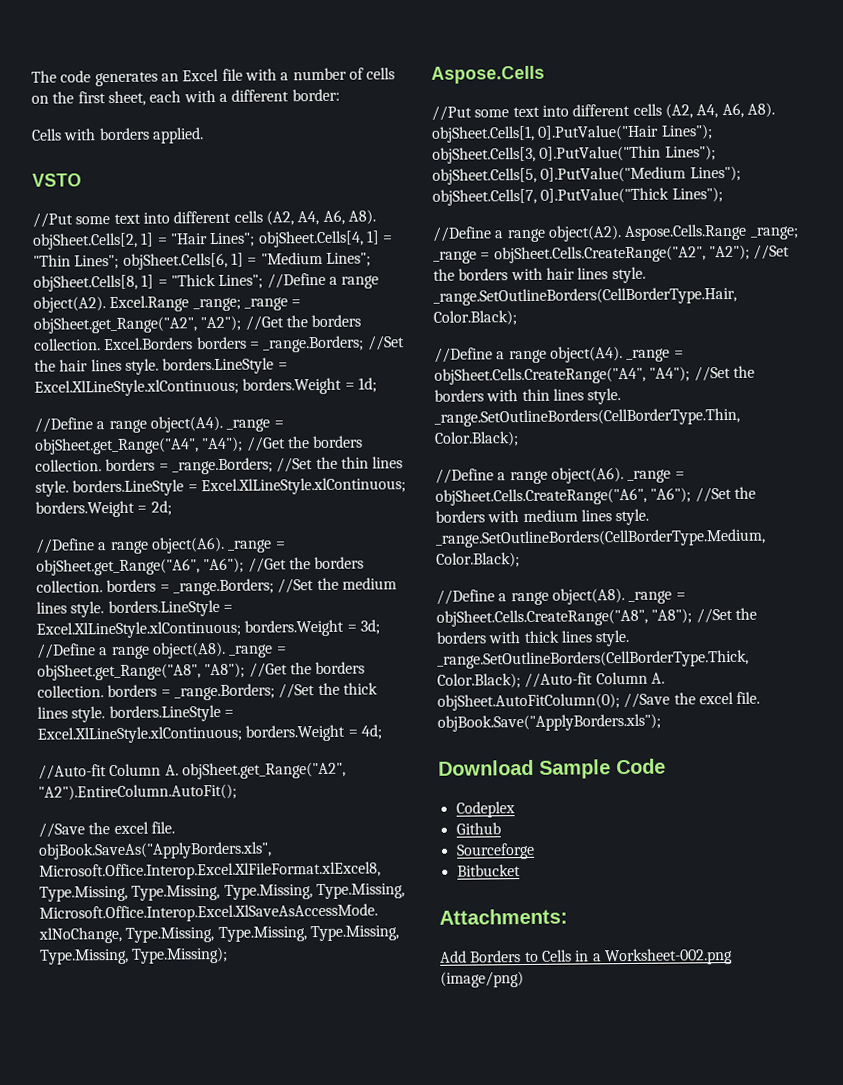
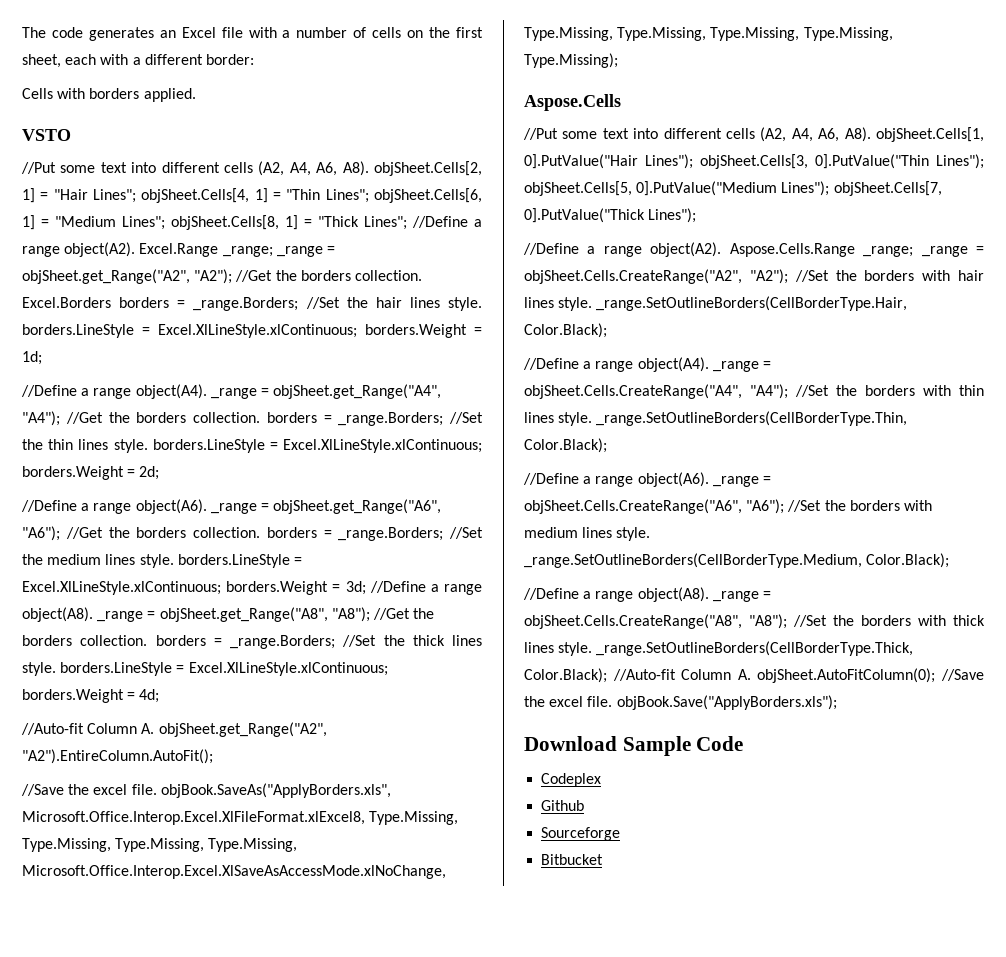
- Attachments:
- Add Borders to Cells in a Worksheet-002.png (image/png)

